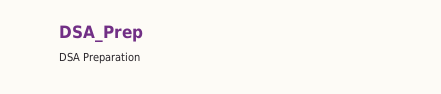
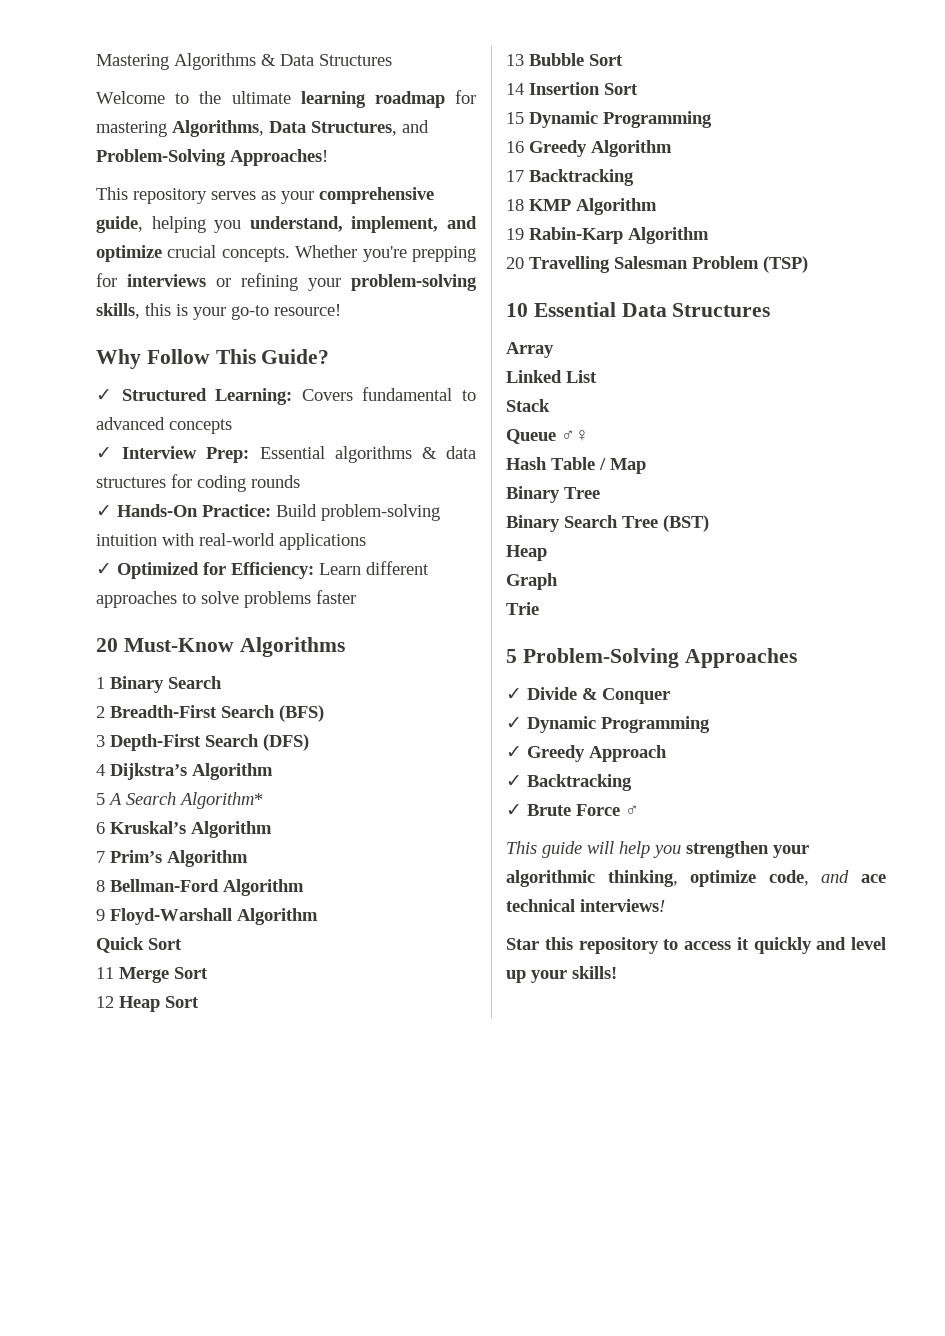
- DSA_Prep
- DSA Preparation
+ Mastering Algorithms & Data Structures
+ Welcome to the ultimate learning roadmap for mastering Algorithms, Data Structures, and Problem-Solving Approaches!
+ This repository serves as your comprehensive guide, helping you understand, implement, and optimize crucial concepts. Whether you're prepping for interviews or refining your problem-solving skills, this is your go-to resource!
+ Why Follow This Guide?
+ ✓ Structured Learning: Covers fundamental to advanced concepts
+ ✓ Interview Prep: Essential algorithms & data structures for coding rounds
+ ✓ Hands-On Practice: Build problem-solving intuition with real-world applications
+ ✓ Optimized for Efficiency: Learn different approaches to solve problems faster
+ 20 Must-Know Algorithms
+ 1 Binary Search
+ 2 Breadth-First Search (BFS)
+ 3 Depth-First Search (DFS)
+ 4 Dijkstra’s Algorithm
+ 5 A Search Algorithm*
+ 6 Kruskal’s Algorithm
+ 7 Prim’s Algorithm
+ 8 Bellman-Ford Algorithm
+ 9 Floyd-Warshall Algorithm
+ Quick Sort
+ 11 Merge Sort
+ 12 Heap Sort
+ 13 Bubble Sort
+ 14 Insertion Sort
+ 15 Dynamic Programming
+ 16 Greedy Algorithm
+ 17 Backtracking
+ 18 KMP Algorithm
+ 19 Rabin-Karp Algorithm
+ 20 Travelling Salesman Problem (TSP)
+ 10 Essential Data Structures
+ Array
+ Linked List
+ Stack
+ Queue ♂♀
+ Hash Table / Map
+ Binary Tree
+ Binary Search Tree (BST)
+ Heap
+ Graph
+ Trie
+ 5 Problem-Solving Approaches
+ ✓ Divide & Conquer
+ ✓ Dynamic Programming
+ ✓ Greedy Approach
+ ✓ Backtracking
+ ✓ Brute Force ♂
+ This guide will help you strengthen your algorithmic thinking, optimize code, and ace technical interviews!
+ Star this repository to access it quickly and level up your skills!

